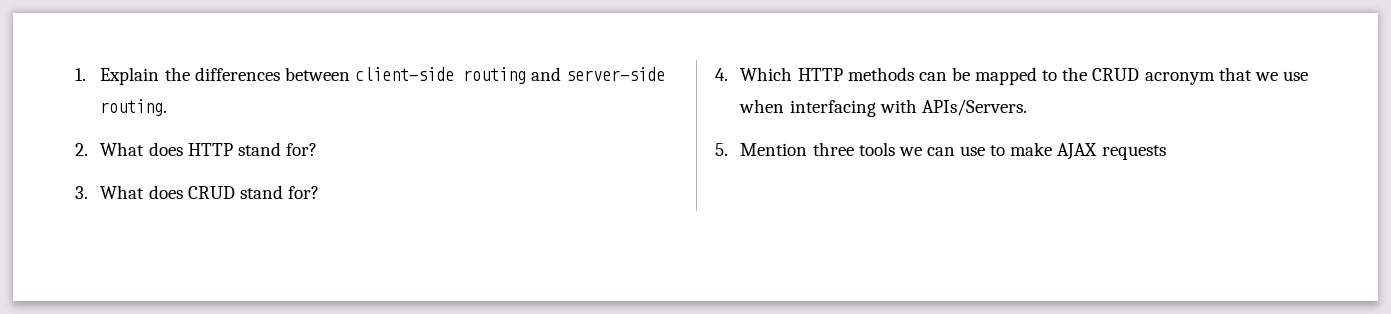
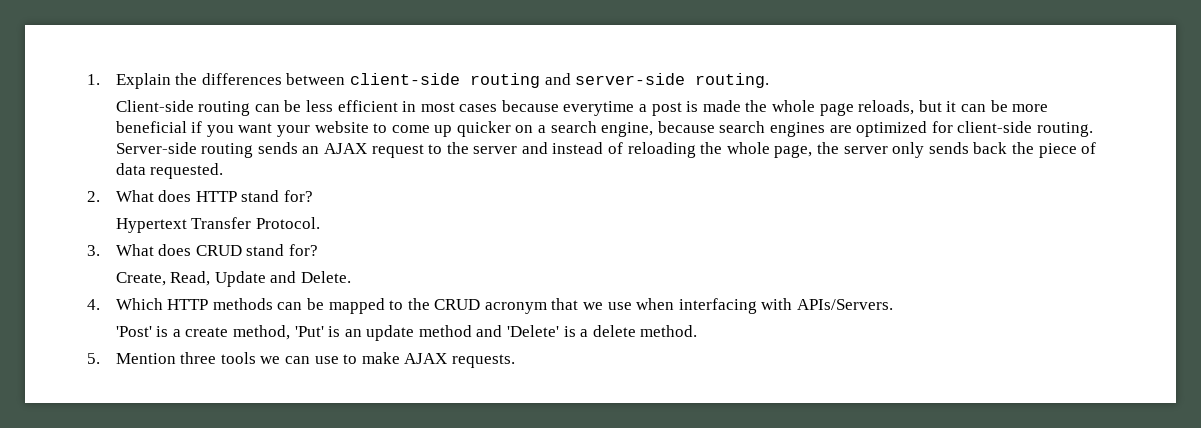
+ Client-side routing can be less efficient in most cases because everytime a post is made the whole page reloads, but it can be more beneficial if you want your website to come up quicker on a search engine, because search engines are optimized for client-side routing. Server-side routing sends an AJAX request to the server and instead of reloading the whole page, the server only sends back the piece of data requested.
+ Hypertext Transfer Protocol.
+ Create, Read, Update and Delete.
+ 'Post' is a create method, 'Put' is an update method and 'Delete' is a delete method.
- 5. Mention three tools we can use to make AJAX requests
+ 5. Mention three tools we can use to make AJAX requests.

